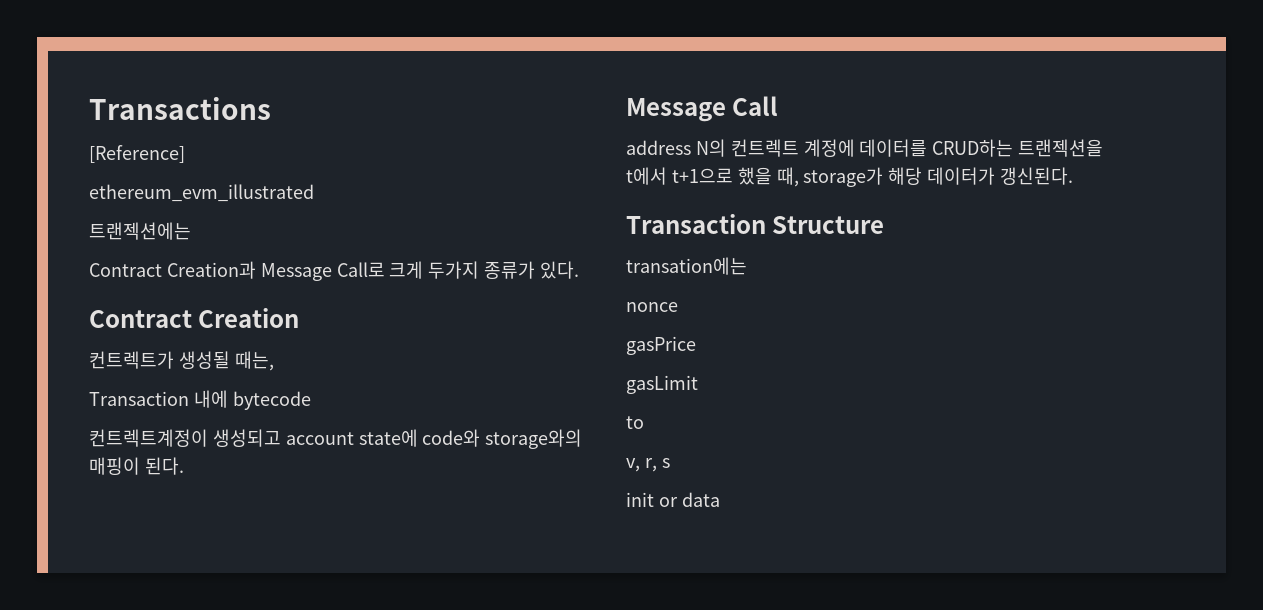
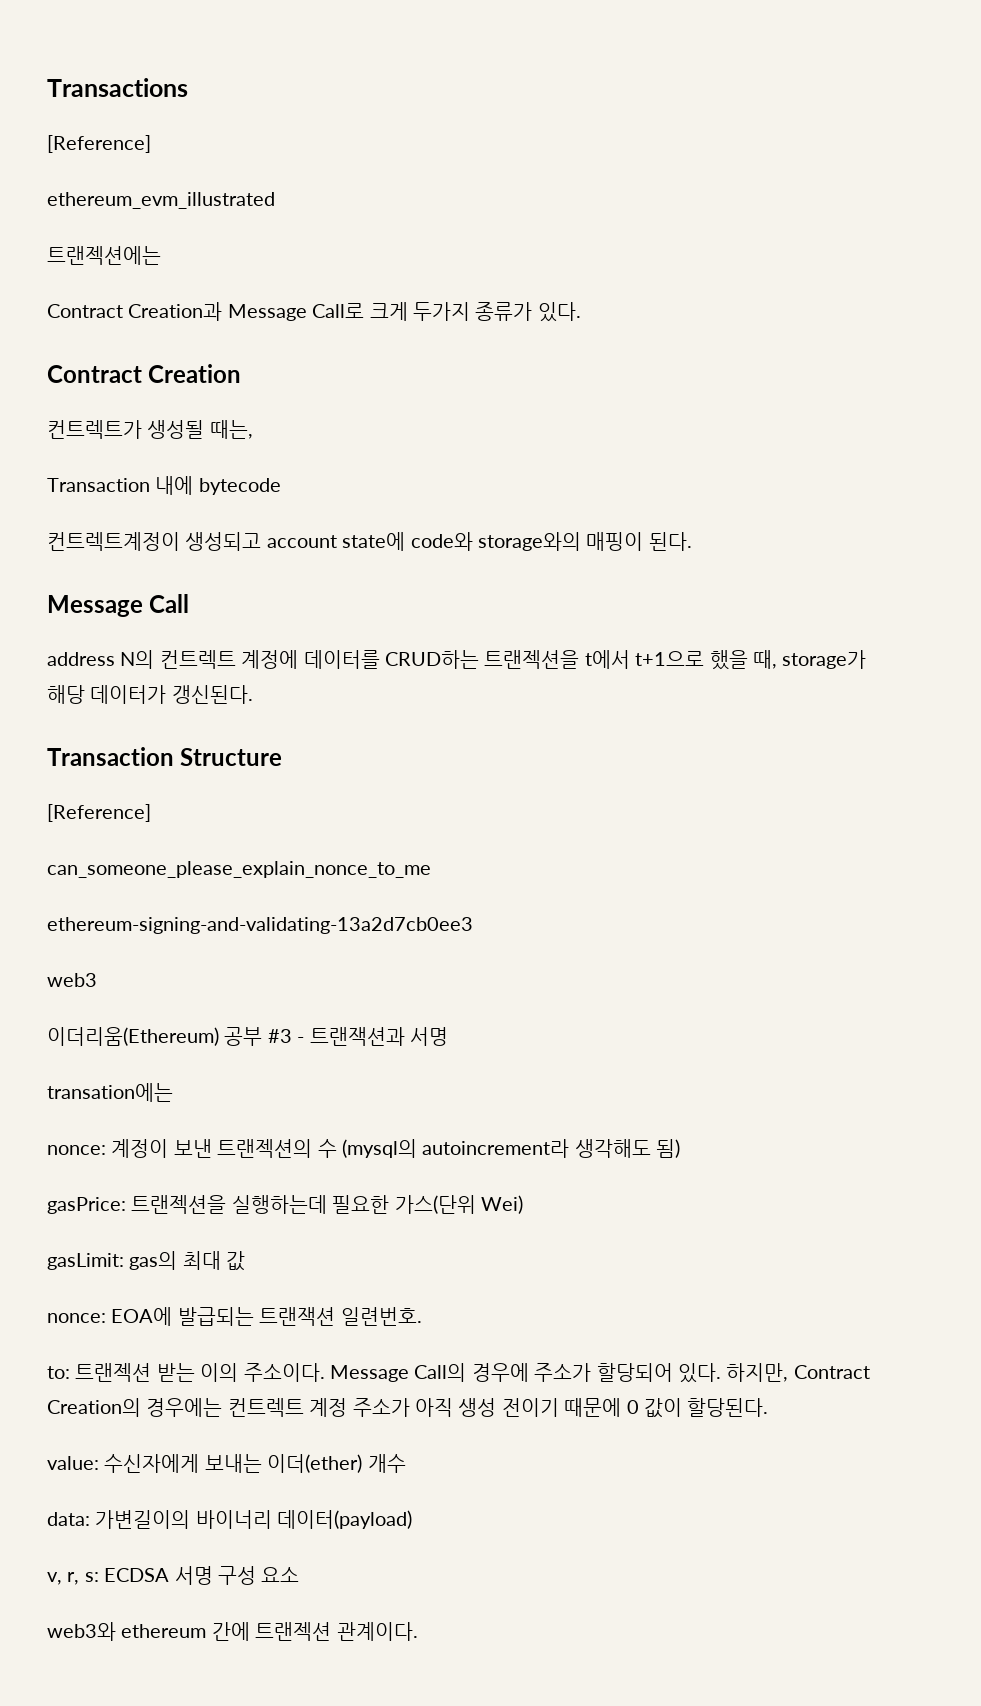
  Transaction Structure
+ [Reference]
+ can_someone_please_explain_nonce_to_me
+ ethereum-signing-and-validating-13a2d7cb0ee3
+ web3
+ 이더리움(Ethereum) 공부 #3 - 트랜잭션과 서명
  transation에는
- nonce
- gasPrice
- gasLimit
- to
- v, r, s
- init or data
+ nonce: 계정이 보낸 트랜젝션의 수 (mysql의 autoincrement라 생각해도 됨)
+ gasPrice: 트랜젝션을 실행하는데 필요한 가스(단위 Wei)
+ gasLimit: gas의 최대 값
+ nonce: EOA에 발급되는 트랜잭션 일련번호.
+ to: 트랜젝션 받는 이의 주소이다. Message Call의 경우에 주소가 할당되어 있다. 하지만, Contract Creation의 경우에는 컨트렉트 계정 주소가 아직 생성 전이기 때문에 0 값이 할당된다.
+ value: 수신자에게 보내는 이더(ether) 개수
+ data: 가변길이의 바이너리 데이터(payload)
+ v, r, s: ECDSA 서명 구성 요소
+ web3와 ethereum 간에 트랜젝션 관계이다.

